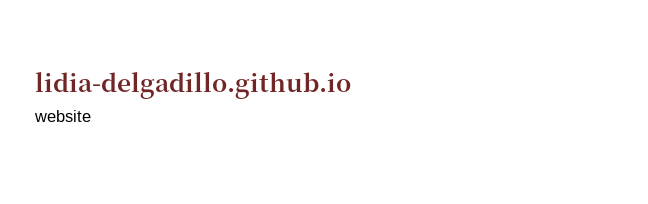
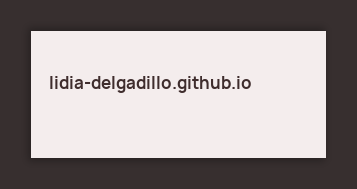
- website

